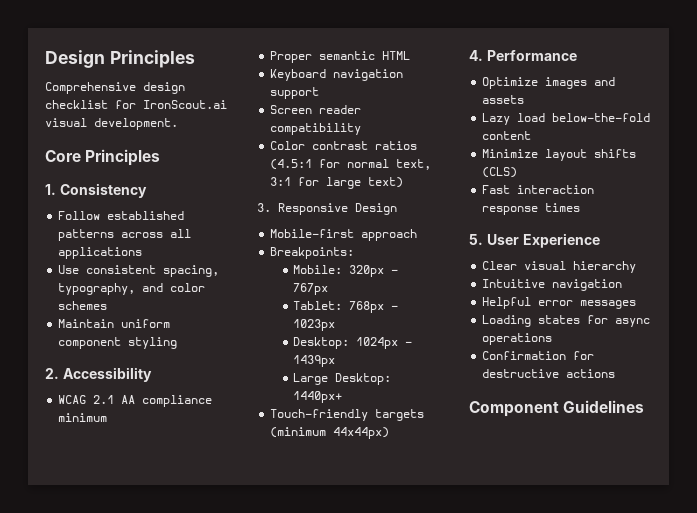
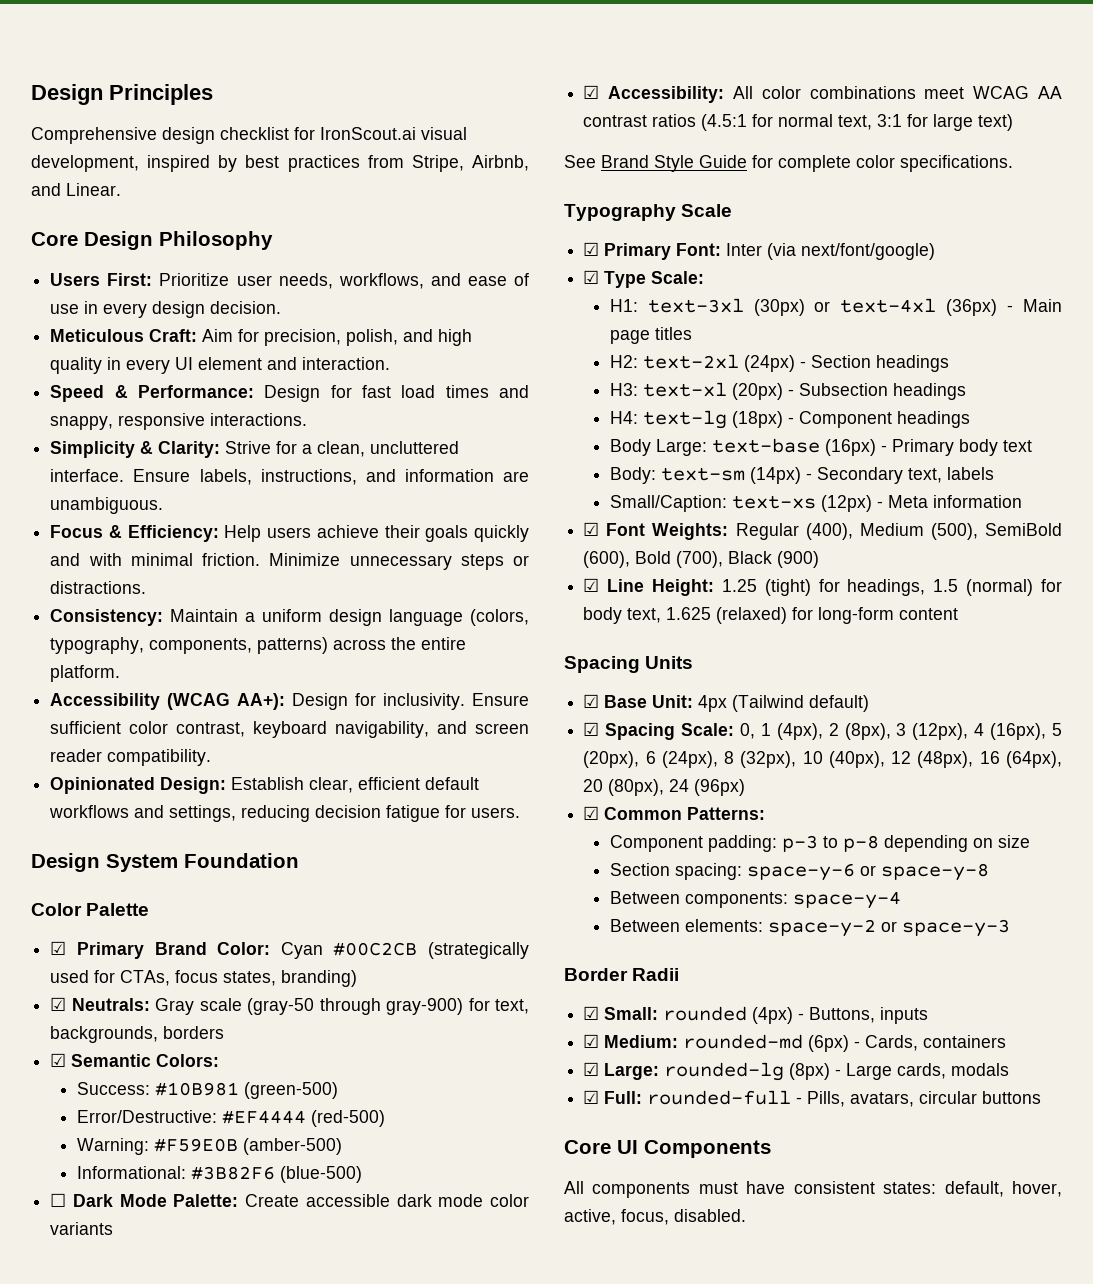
- Comprehensive design checklist for IronScout.ai visual development.
- Core Principles
- 1. Consistency
- Follow established patterns across all applications
- Use consistent spacing, typography, and color schemes
- Maintain uniform component styling
- 2. Accessibility
- WCAG 2.1 AA compliance minimum
- Proper semantic HTML
- Keyboard navigation support
- Screen reader compatibility
- Color contrast ratios (4.5:1 for normal text, 3:1 for large text)
+ Comprehensive design checklist for IronScout.ai visual development, inspired by best practices from Stripe, Airbnb, and Linear.
+ Core Design Philosophy
+ Users First: Prioritize user needs, workflows, and ease of use in every design decision.
+ Meticulous Craft: Aim for precision, polish, and high quality in every UI element and interaction.
+ Speed & Performance: Design for fast load times and snappy, responsive interactions.
+ Simplicity & Clarity: Strive for a clean, uncluttered interface. Ensure labels, instructions, and information are unambiguous.
+ Focus & Efficiency: Help users achieve their goals quickly and with minimal friction. Minimize unnecessary steps or distractions.
+ Consistency: Maintain a uniform design language (colors, typography, components, patterns) across the entire platform.
+ Accessibility (WCAG AA+): Design for inclusivity. Ensure sufficient color contrast, keyboard navigability, and screen reader compatibility.
+ Opinionated Design: Establish clear, efficient default workflows and settings, reducing decision fatigue for users.
+ Design System Foundation
+ Color Palette
+ ☑ Primary Brand Color: Cyan #00C2CB (strategically used for CTAs, focus states, branding)
+ ☑ Neutrals: Gray scale (gray-50 through gray-900) for text, backgrounds, borders
+ ☑ Semantic Colors:
+ Success: #10B981 (green-500)
+ Error/Destructive: #EF4444 (red-500)
+ Warning: #F59E0B (amber-500)
+ Informational: #3B82F6 (blue-500)
+ ☐ Dark Mode Palette: Create accessible dark mode color variants
+ ☑ Accessibility: All color combinations meet WCAG AA contrast ratios (4.5:1 for normal text, 3:1 for large text)
- 3. Responsive Design
- Mobile-first approach
- Breakpoints:
- Mobile: 320px - 767px
- Tablet: 768px - 1023px
- Desktop: 1024px - 1439px
- Large Desktop: 1440px+
- Touch-friendly targets (minimum 44x44px)
- 4. Performance
- Optimize images and assets
- Lazy load below-the-fold content
- Minimize layout shifts (CLS)
- Fast interaction response times
- 5. User Experience
- Clear visual hierarchy
- Intuitive navigation
- Helpful error messages
- Loading states for async operations
- Confirmation for destructive actions
- Component Guidelines
+ See Brand Style Guide for complete color specifications.
+ Typography Scale
+ ☑ Primary Font: Inter (via next/font/google)
+ ☑ Type Scale:
+ H1: text-3xl (30px) or text-4xl (36px) - Main page titles
+ H2: text-2xl (24px) - Section headings
+ H3: text-xl (20px) - Subsection headings
+ H4: text-lg (18px) - Component headings
+ Body Large: text-base (16px) - Primary body text
+ Body: text-sm (14px) - Secondary text, labels
+ Small/Caption: text-xs (12px) - Meta information
+ ☑ Font Weights: Regular (400), Medium (500), SemiBold (600), Bold (700), Black (900)
+ ☑ Line Height: 1.25 (tight) for headings, 1.5 (normal) for body text, 1.625 (relaxed) for long-form content
+ Spacing Units
+ ☑ Base Unit: 4px (Tailwind default)
+ ☑ Spacing Scale: 0, 1 (4px), 2 (8px), 3 (12px), 4 (16px), 5 (20px), 6 (24px), 8 (32px), 10 (40px), 12 (48px), 16 (64px), 20 (80px), 24 (96px)
+ ☑ Common Patterns:
+ Component padding: p-3 to p-8 depending on size
+ Section spacing: space-y-6 or space-y-8
+ Between components: space-y-4
+ Between elements: space-y-2 or space-y-3
+ Border Radii
+ ☑ Small: rounded (4px) - Buttons, inputs
+ ☑ Medium: rounded-md (6px) - Cards, containers
+ ☑ Large: rounded-lg (8px) - Large cards, modals
+ ☑ Full: rounded-full - Pills, avatars, circular buttons
+ Core UI Components
+ All components must have consistent states: default, hover, active, focus, disabled.

